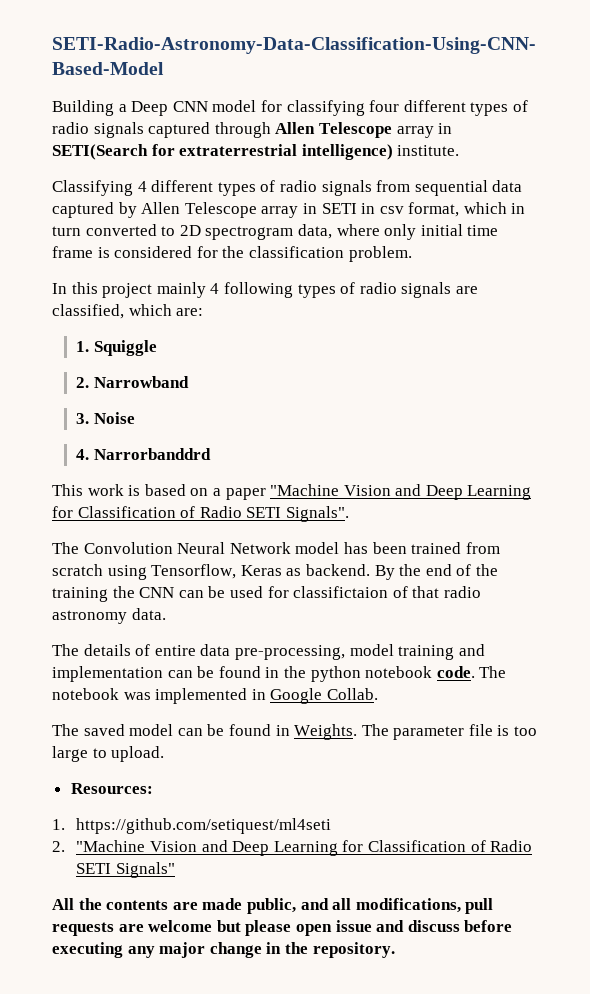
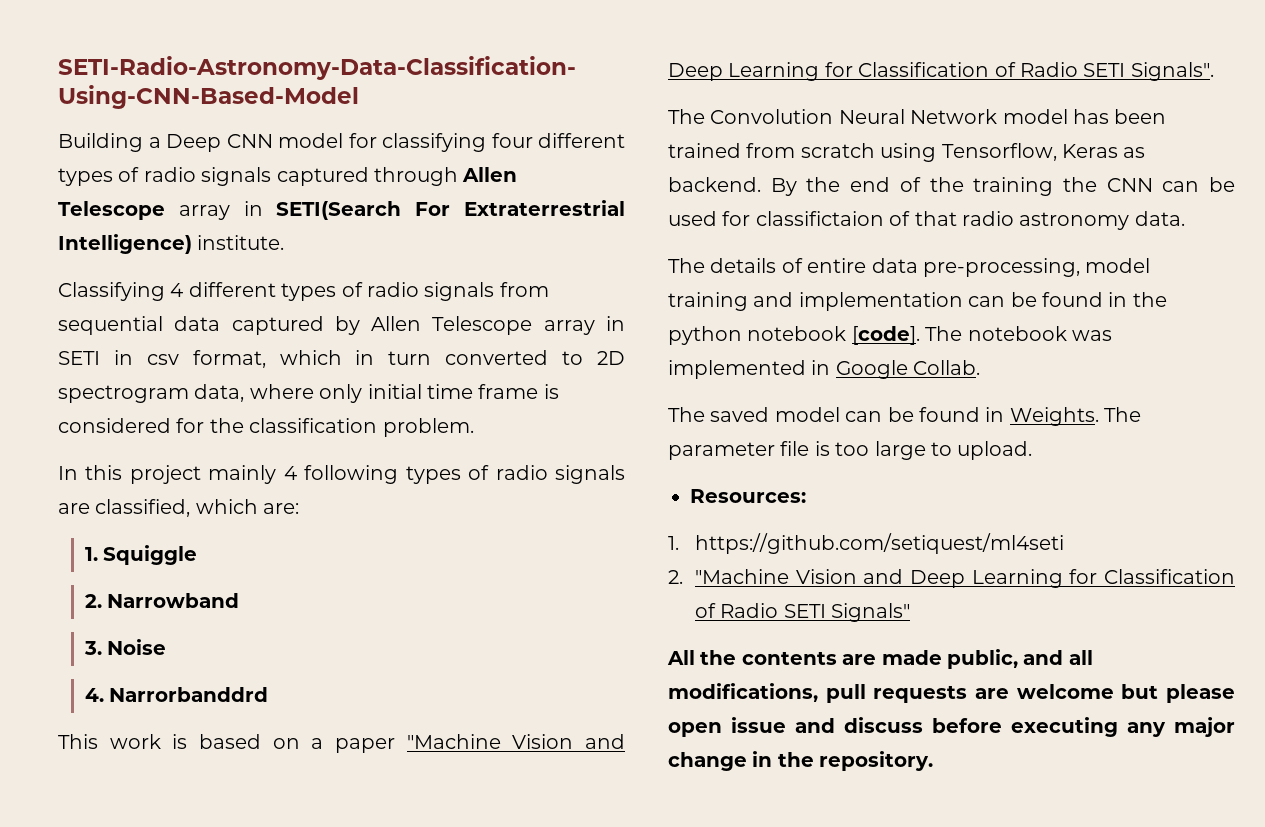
- Building a Deep CNN model for classifying four different types of radio signals captured through Allen Telescope array in SETI(Search for extraterrestrial intelligence) institute.
+ Building a Deep CNN model for classifying four different types of radio signals captured through Allen Telescope array in SETI(Search For Extraterrestrial Intelligence) institute.
- The details of entire data pre-processing, model training and implementation can be found in the python notebook code.
+ The details of entire data pre-processing, model training and implementation can be found in the python notebook [code].

